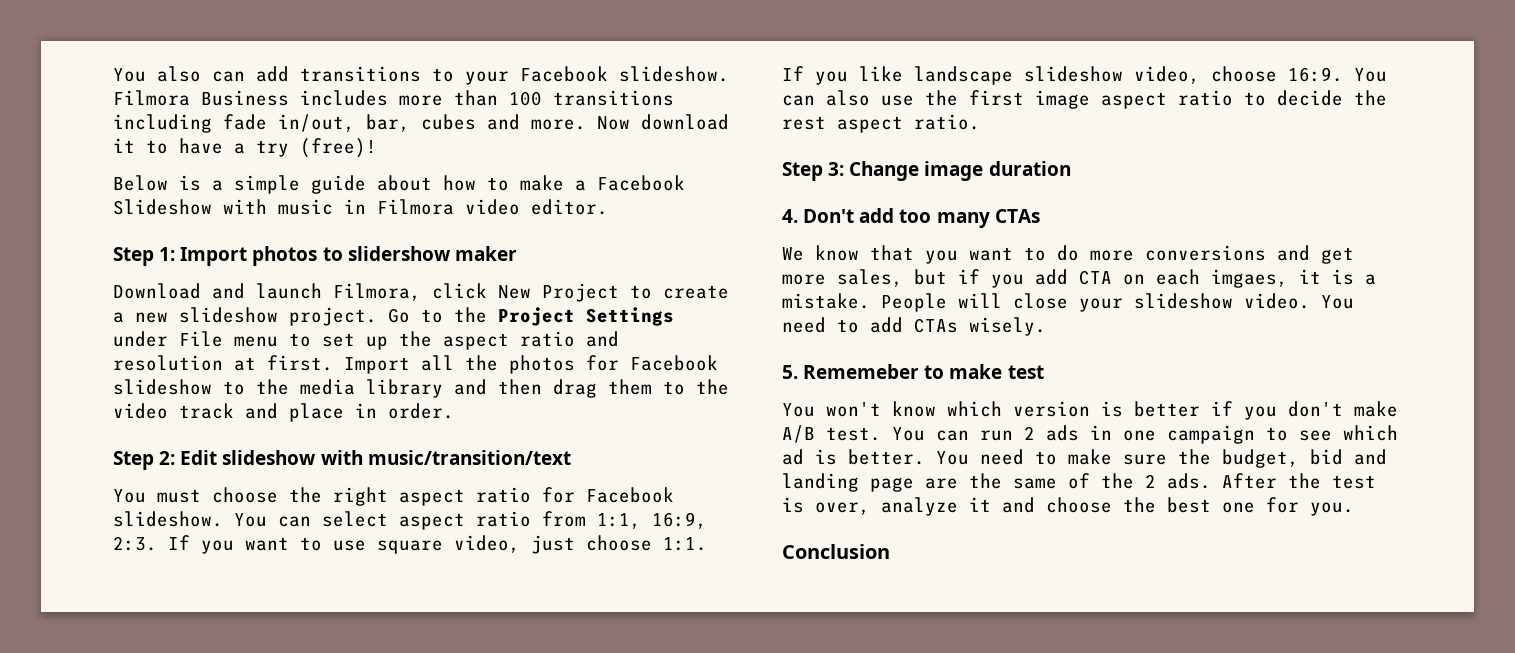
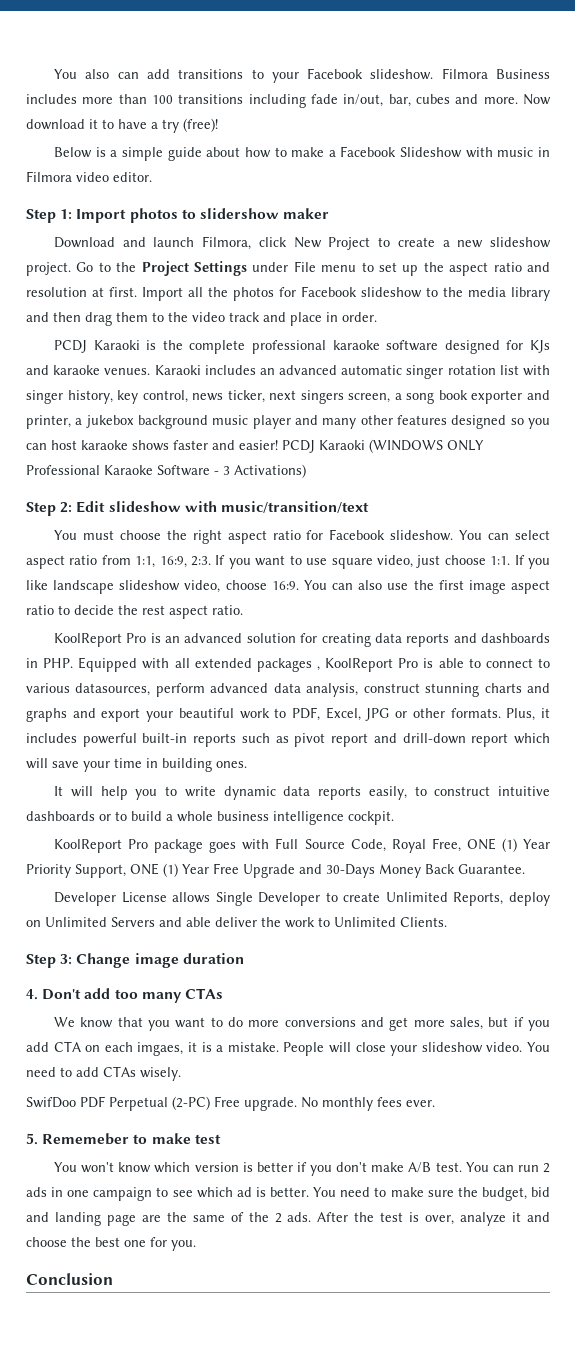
+ PCDJ Karaoki is the complete professional karaoke software designed for KJs and karaoke venues. Karaoki includes an advanced automatic singer rotation list with singer history, key control, news ticker, next singers screen, a song book exporter and printer, a jukebox background music player and many other features designed so you can host karaoke shows faster and easier! PCDJ Karaoki (WINDOWS ONLY Professional Karaoke Software - 3 Activations)
+ KoolReport Pro is an advanced solution for creating data reports and dashboards in PHP. Equipped with all extended packages , KoolReport Pro is able to connect to various datasources, perform advanced data analysis, construct stunning charts and graphs and export your beautiful work to PDF, Excel, JPG or other formats. Plus, it includes powerful built-in reports such as pivot report and drill-down report which will save your time in building ones.
+ It will help you to write dynamic data reports easily, to construct intuitive dashboards or to build a whole business intelligence cockpit.
+ KoolReport Pro package goes with Full Source Code, Royal Free, ONE (1) Year Priority Support, ONE (1) Year Free Upgrade and 30-Days Money Back Guarantee.
+ Developer License allows Single Developer to create Unlimited Reports, deploy on Unlimited Servers and able deliver the work to Unlimited Clients.
+ SwifDoo PDF Perpetual (2-PC) Free upgrade. No monthly fees ever.

